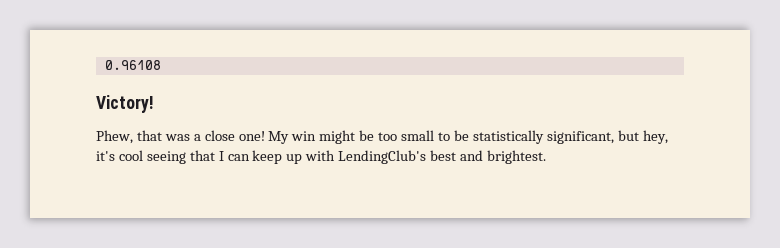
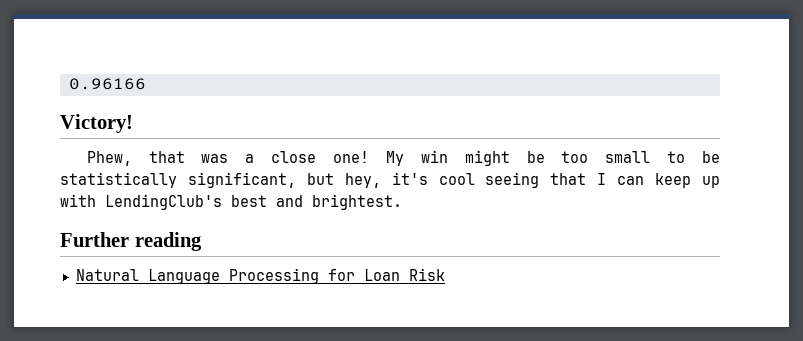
- 0.96108
+ 0.96166
+ Further reading
+ Natural Language Processing for Loan Risk

